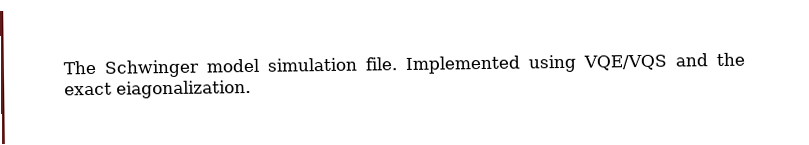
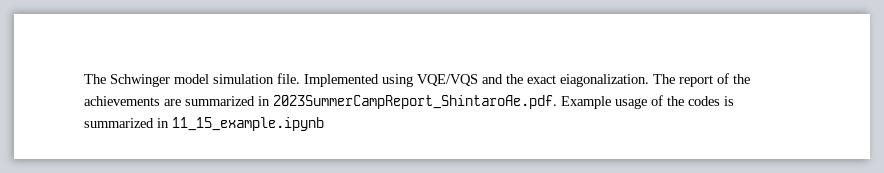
+ The report of the achievements are summarized in 2023SummerCampReport_ShintaroAe.pdf. Example usage of the codes is summarized in 11_15_example.ipynb

